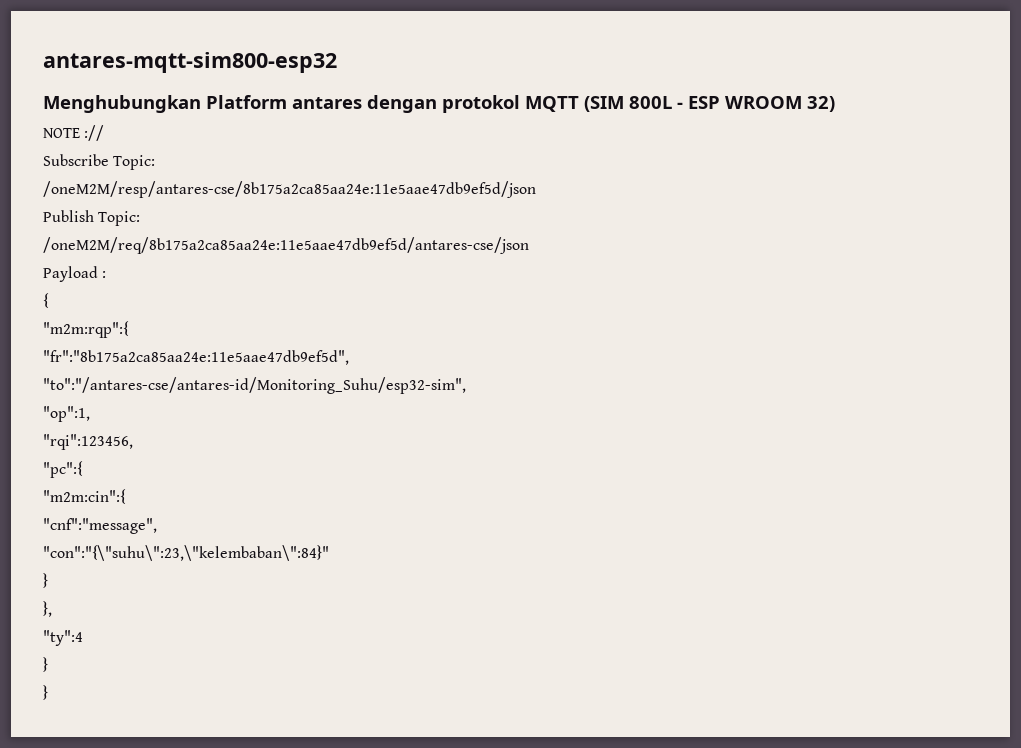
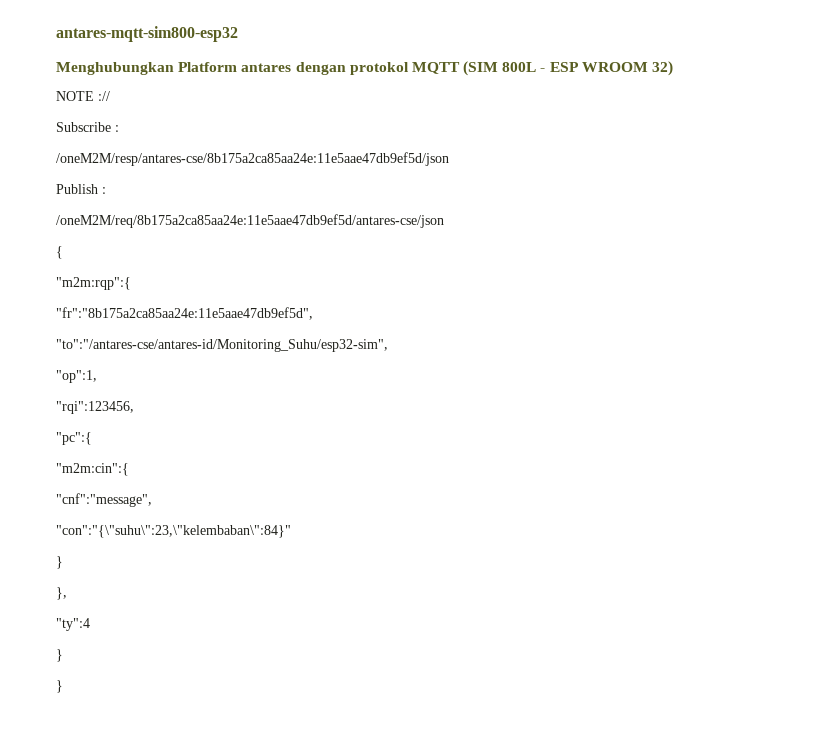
- Subscribe Topic:
+ Subscribe :
- Publish Topic:
+ Publish :
- Payload :

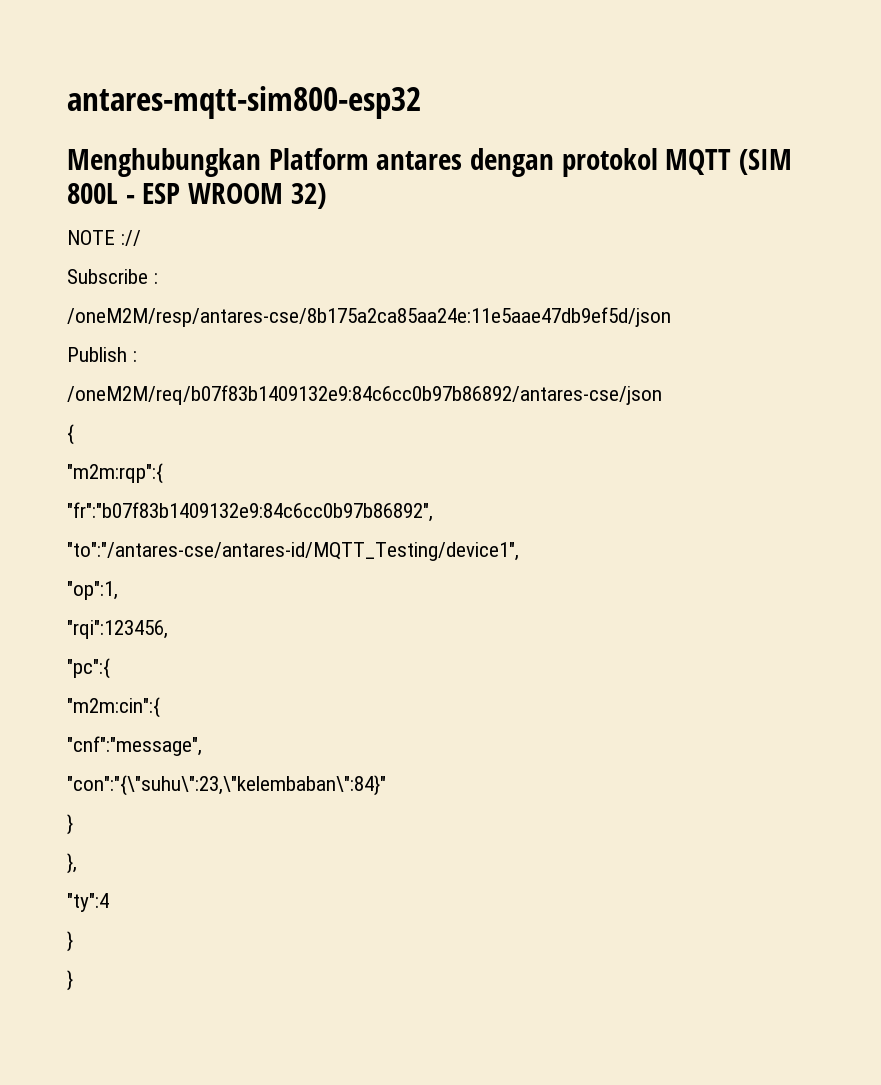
- /oneM2M/req/8b175a2ca85aa24e:11e5aae47db9ef5d/antares-cse/json
+ /oneM2M/req/b07f83b1409132e9:84c6cc0b97b86892/antares-cse/json
- "fr":"8b175a2ca85aa24e:11e5aae47db9ef5d",
- "to":"/antares-cse/antares-id/Monitoring_Suhu/esp32-sim",
+ "fr":"b07f83b1409132e9:84c6cc0b97b86892",
+ "to":"/antares-cse/antares-id/MQTT_Testing/device1",

